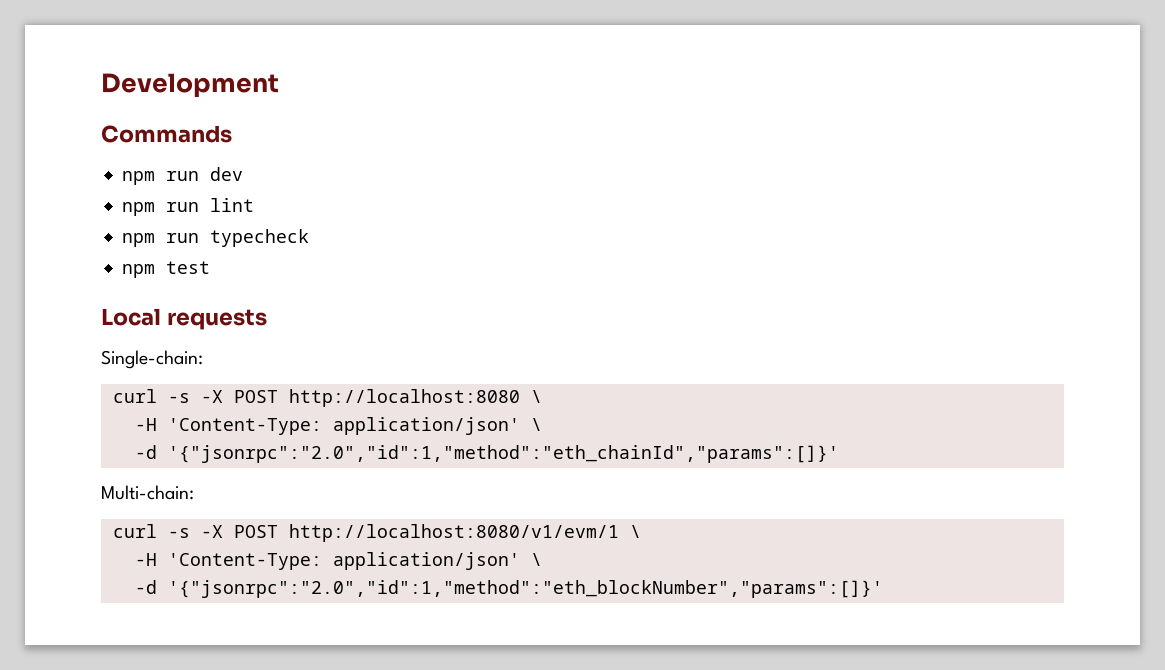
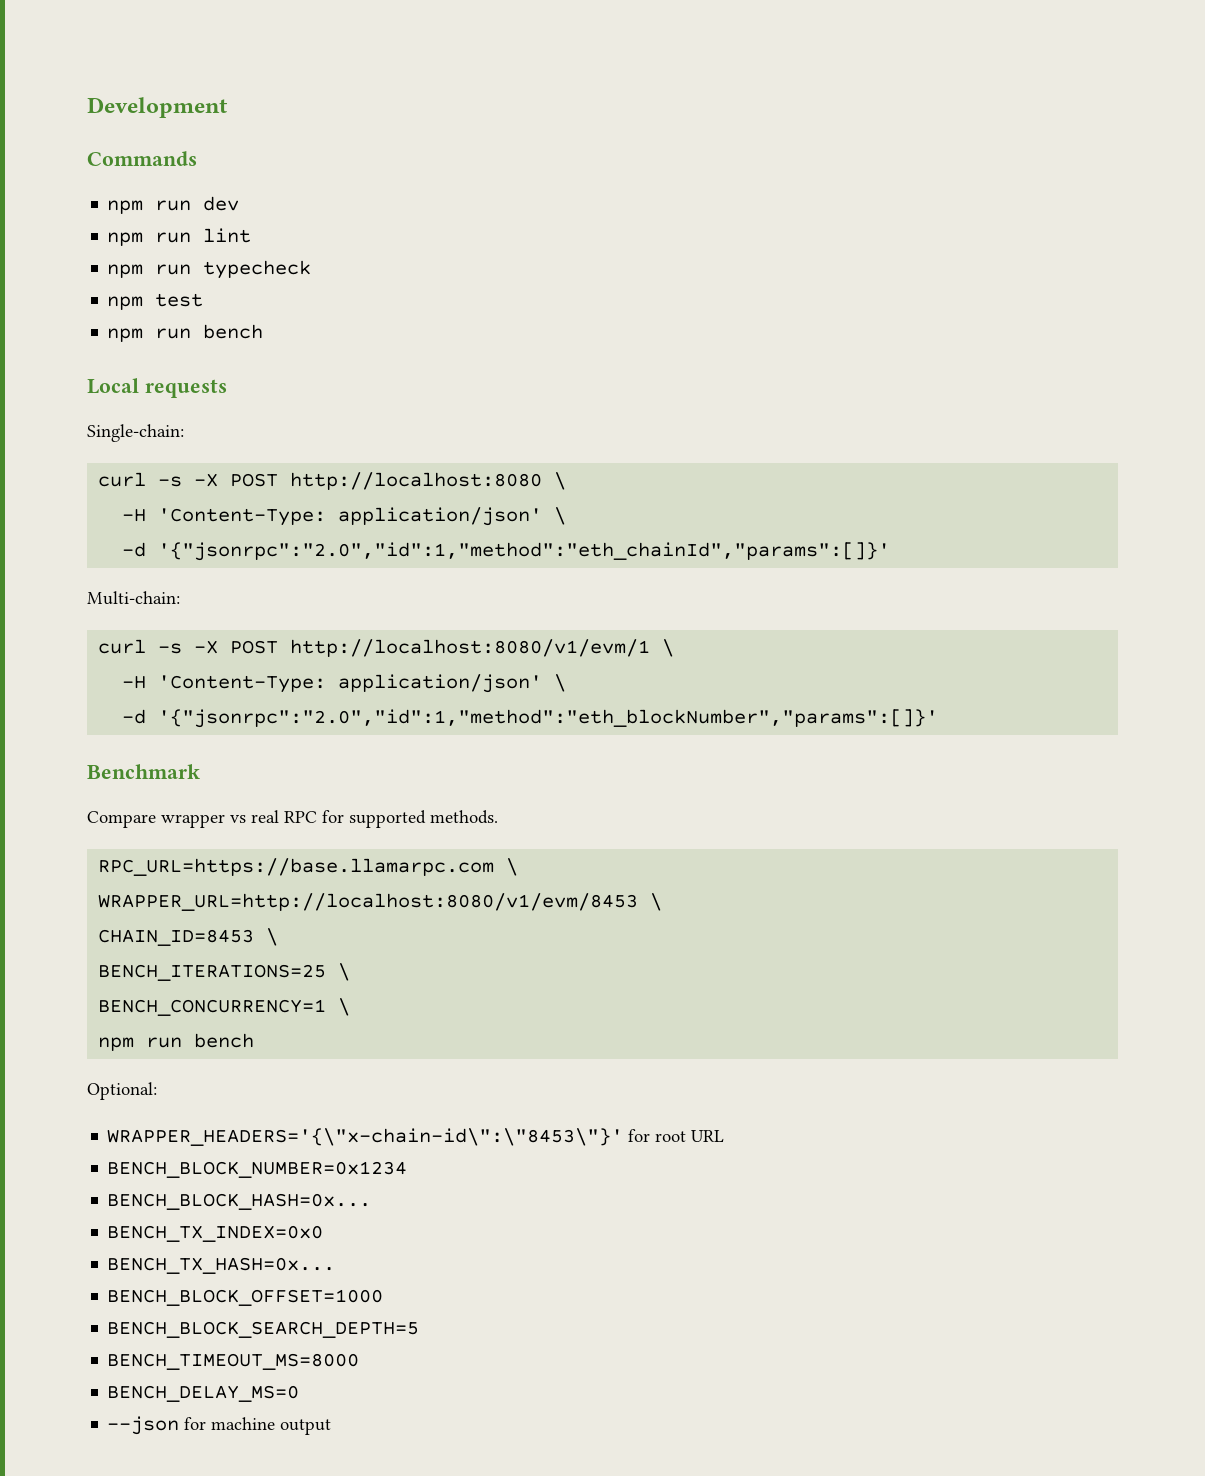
  npm test
+ npm run bench
+ Benchmark
+ Compare wrapper vs real RPC for supported methods.
+ RPC_URL=https://base.llamarpc.com \
+ WRAPPER_URL=http://localhost:8080/v1/evm/8453 \
+ CHAIN_ID=8453 \
+ BENCH_ITERATIONS=25 \
+ BENCH_CONCURRENCY=1 \
+ npm run bench
+ Optional:
+ WRAPPER_HEADERS='{\"x-chain-id\":\"8453\"}' for root URL
+ BENCH_BLOCK_NUMBER=0x1234
+ BENCH_BLOCK_HASH=0x...
+ BENCH_TX_INDEX=0x0
+ BENCH_TX_HASH=0x...
+ BENCH_BLOCK_OFFSET=1000
+ BENCH_BLOCK_SEARCH_DEPTH=5
+ BENCH_TIMEOUT_MS=8000
+ BENCH_DELAY_MS=0
+ --json for machine output

